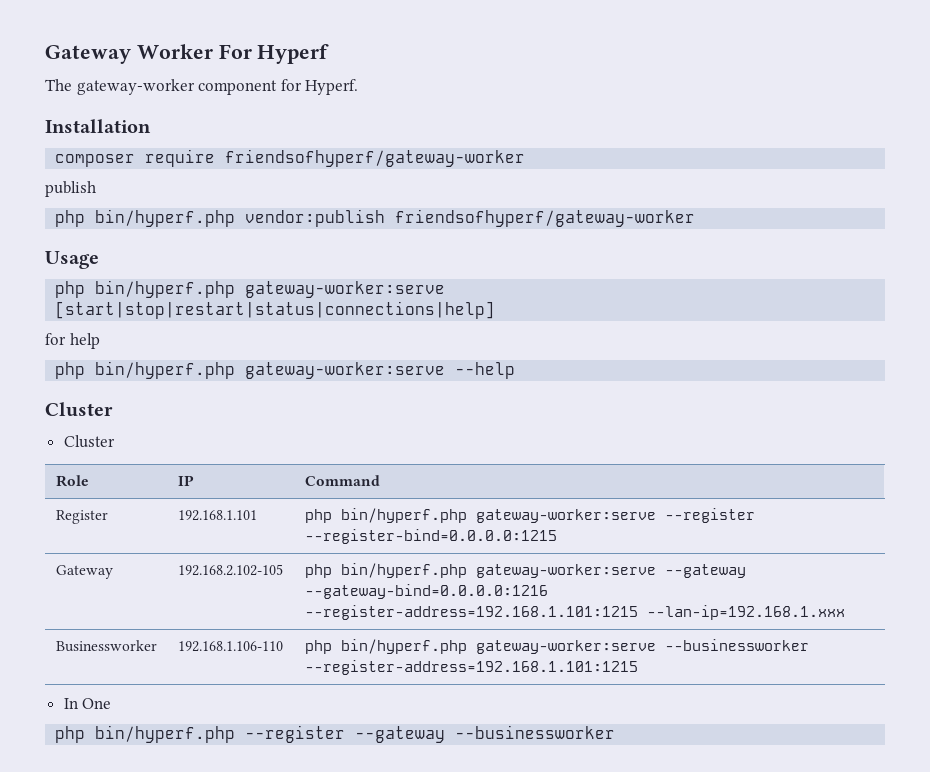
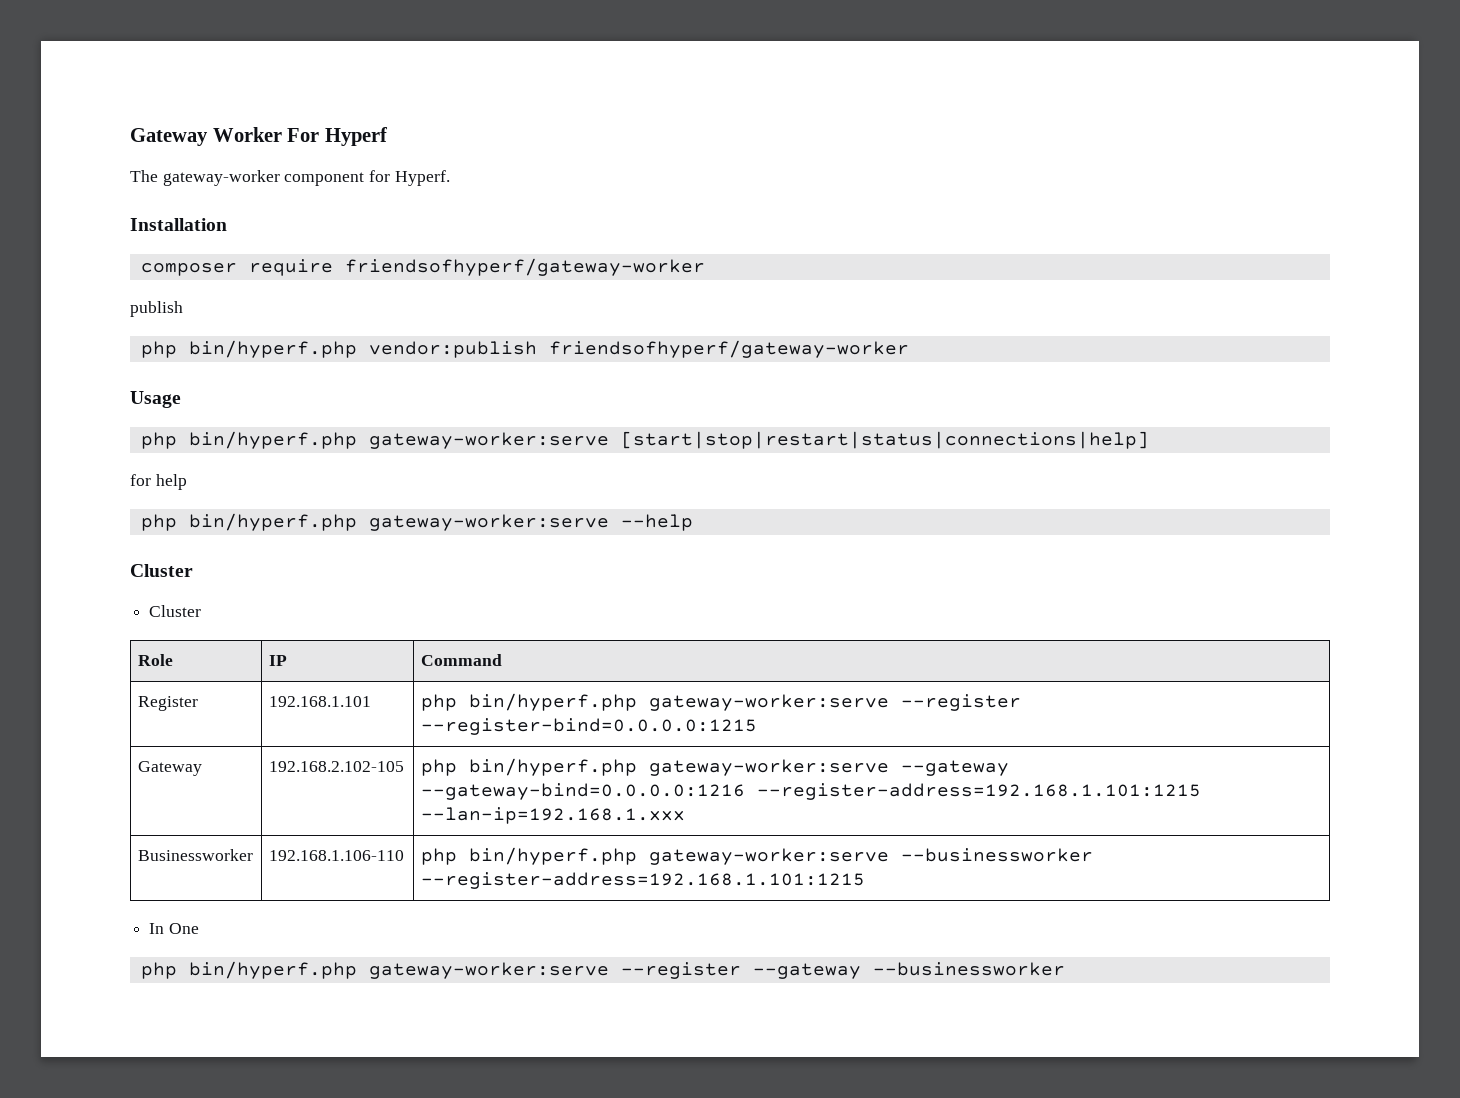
- php bin/hyperf.php --register --gateway --businessworker
+ php bin/hyperf.php gateway-worker:serve --register --gateway --businessworker

